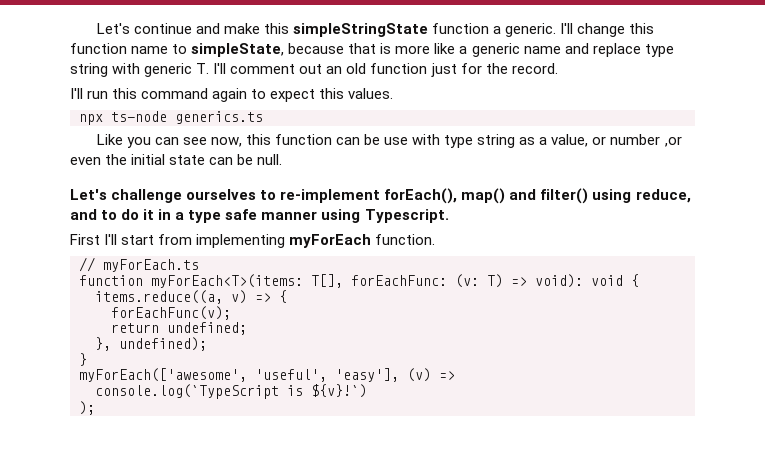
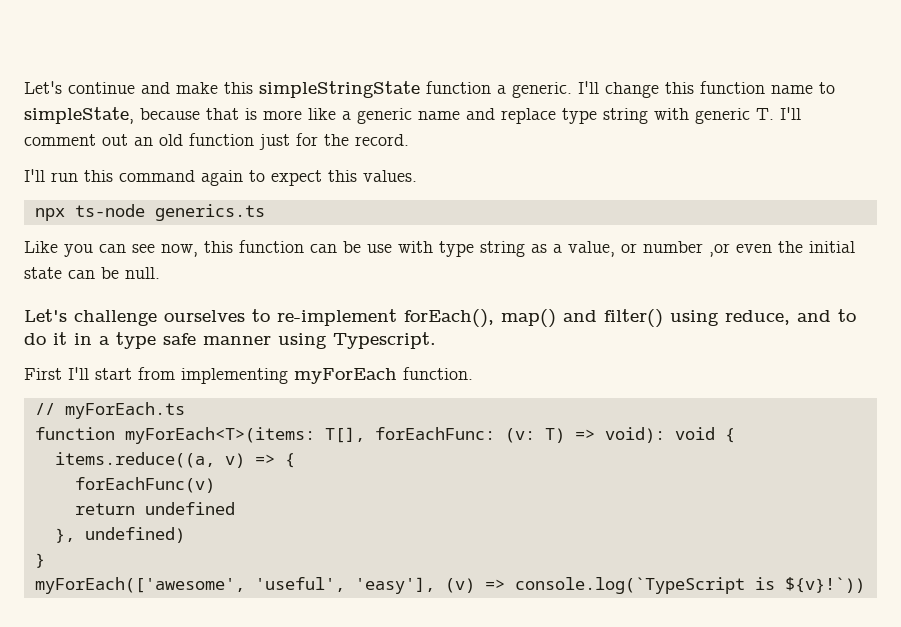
- forEachFunc(v);
+ forEachFunc(v)
- return undefined;
+ return undefined
- }, undefined);
+ }, undefined)
- myForEach(['awesome', 'useful', 'easy'], (v) =>
- console.log(`TypeScript is ${v}!`)
- );
+ myForEach(['awesome', 'useful', 'easy'], (v) => console.log(`TypeScript is ${v}!`))

